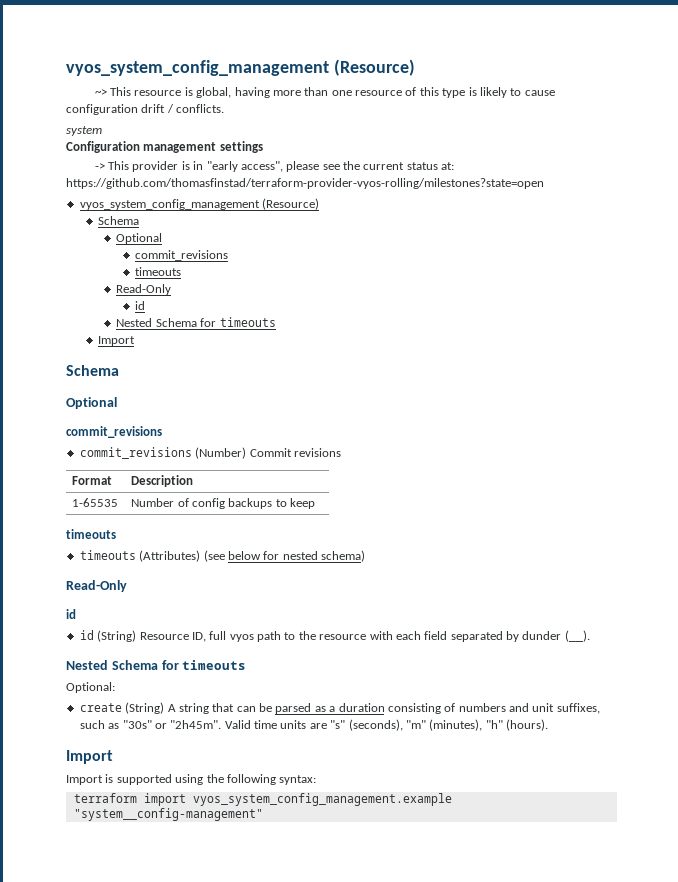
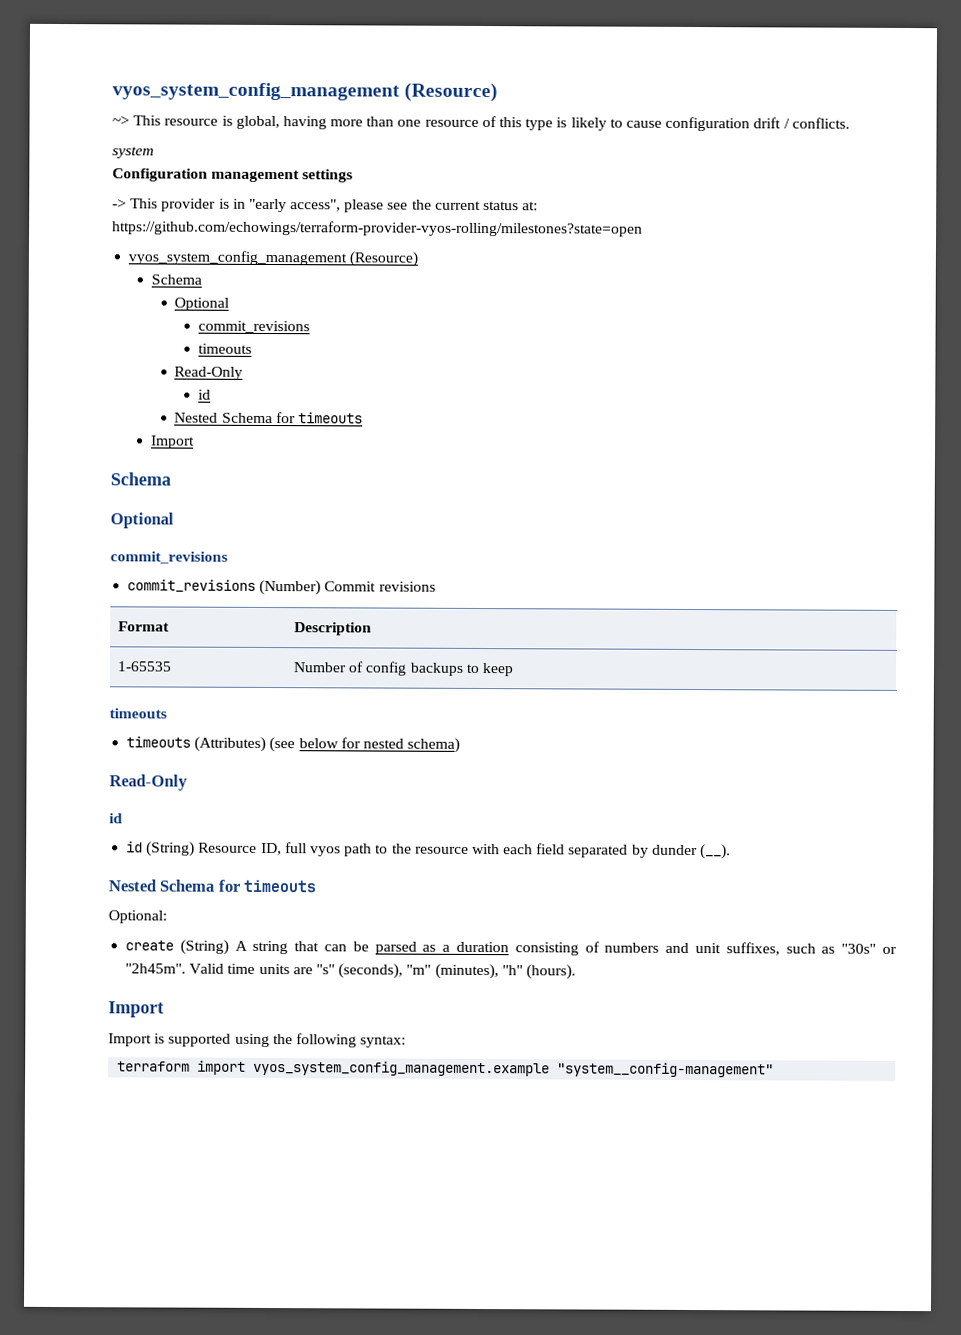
- -> This provider is in "early access", please see the current status at: https://github.com/thomasfinstad/terraform-provider-vyos-rolling/milestones?state=open
+ -> This provider is in "early access", please see the current status at: https://github.com/echowings/terraform-provider-vyos-rolling/milestones?state=open

